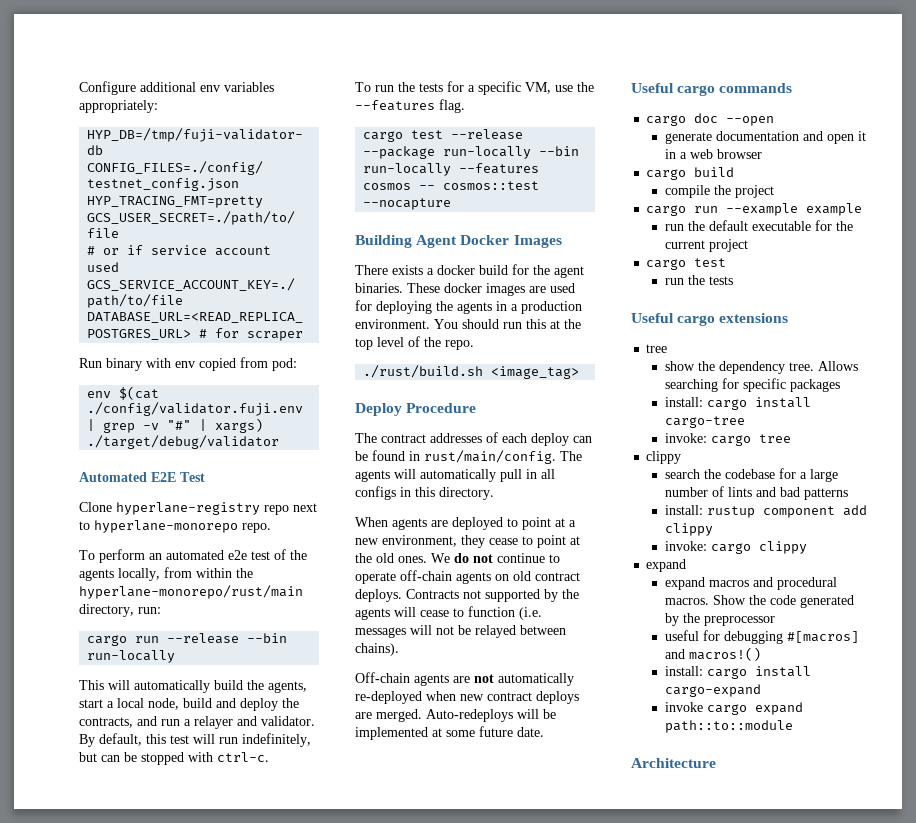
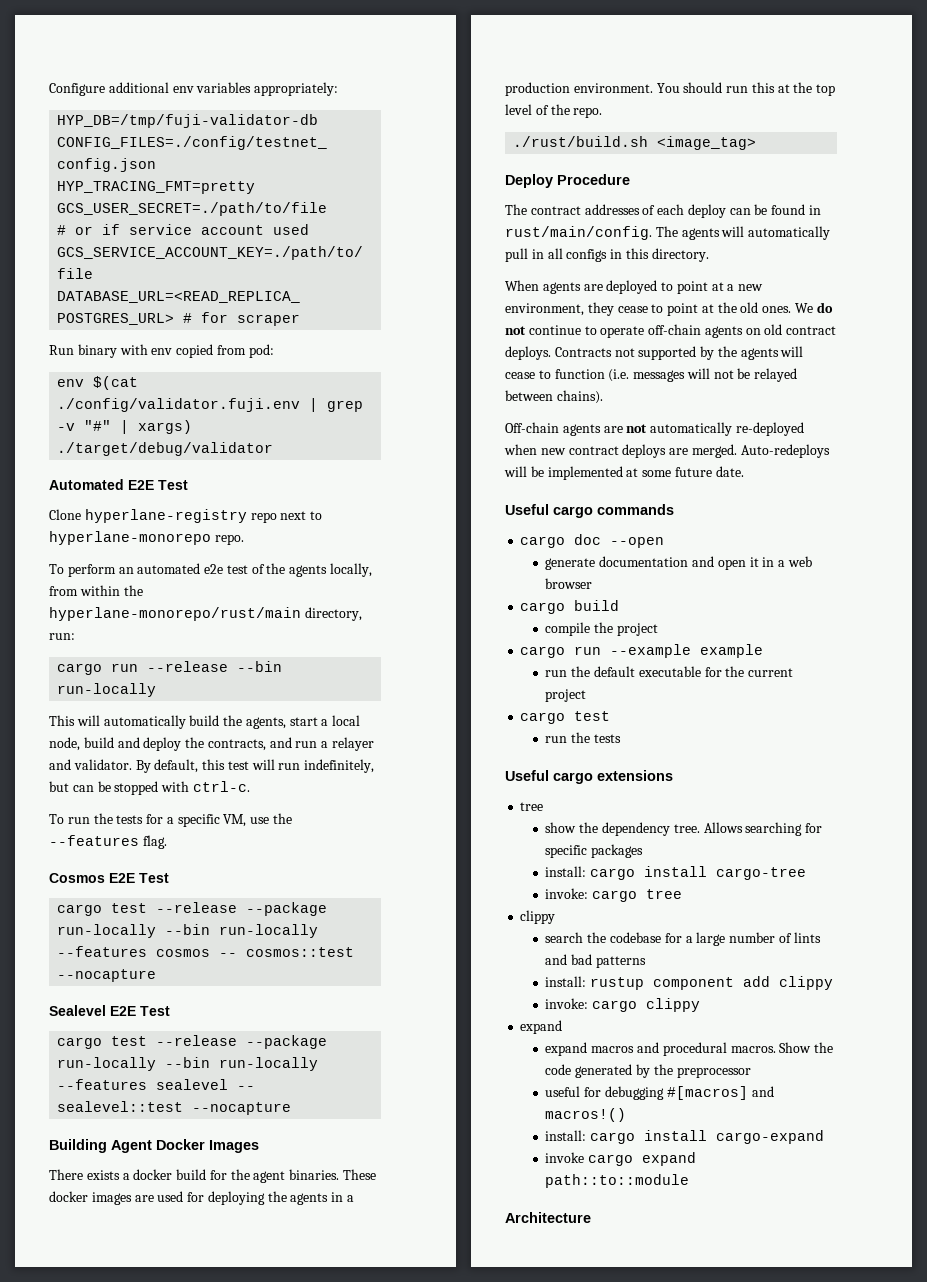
+ Cosmos E2E Test
+ Sealevel E2E Test
+ cargo test --release --package run-locally --bin run-locally --features sealevel -- sealevel::test --nocapture

